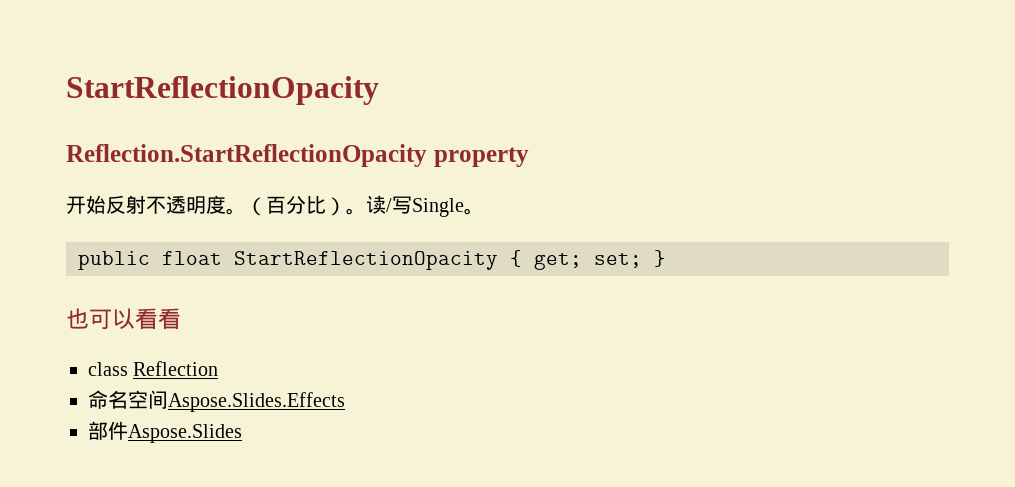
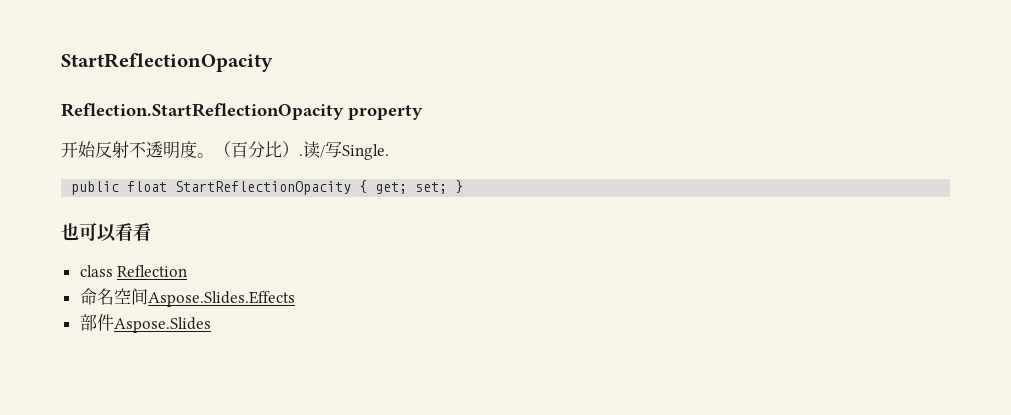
- （百分比）。
+ （百分比）.
- 读/写Single。
+ 读/写Single.

